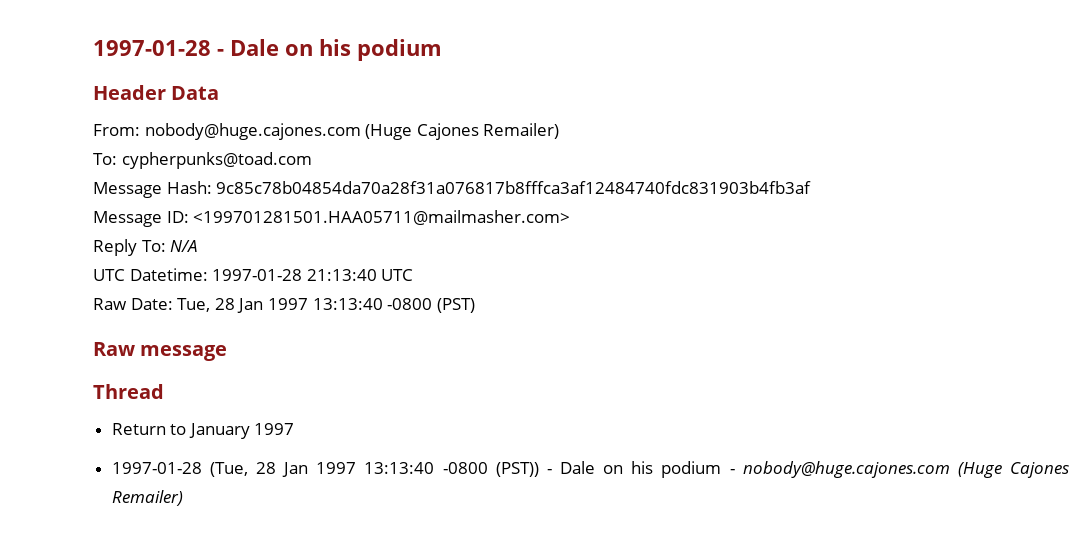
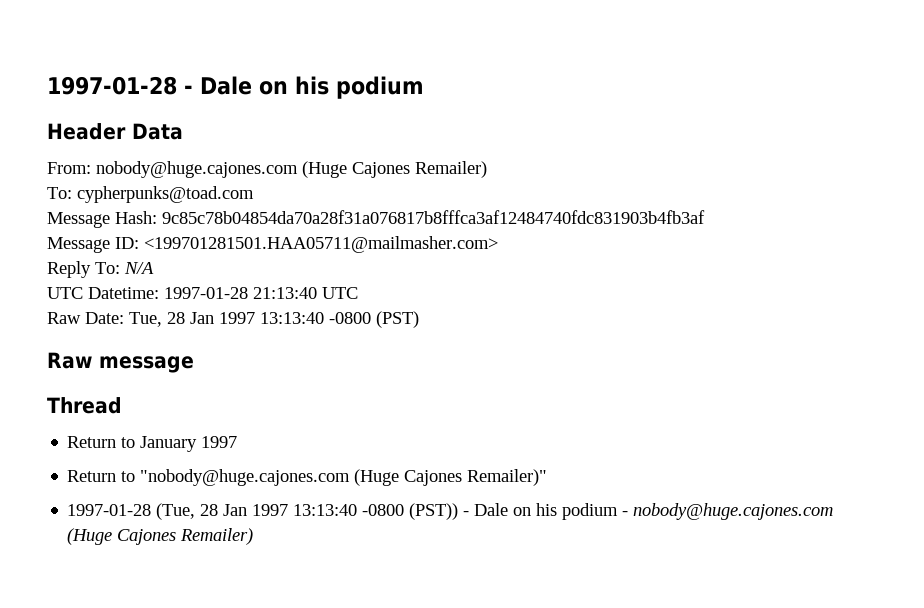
+ Return to "nobody@huge.cajones.com (Huge Cajones Remailer)"

